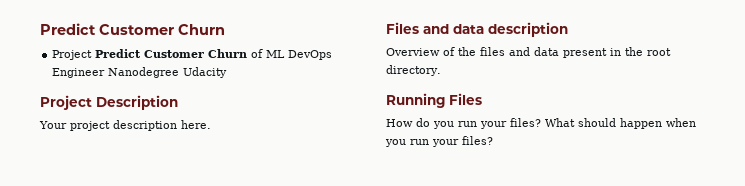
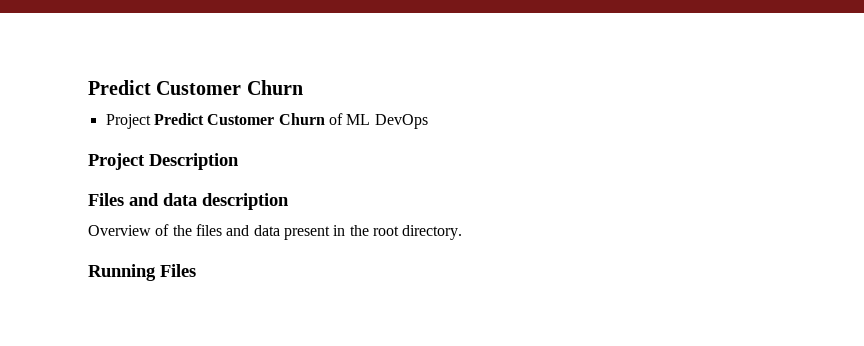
- Project Predict Customer Churn of ML DevOps Engineer Nanodegree Udacity
+ Project Predict Customer Churn of ML DevOps
- Your project description here.
- How do you run your files? What should happen when you run your files?

